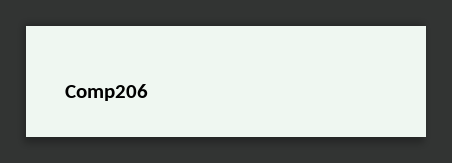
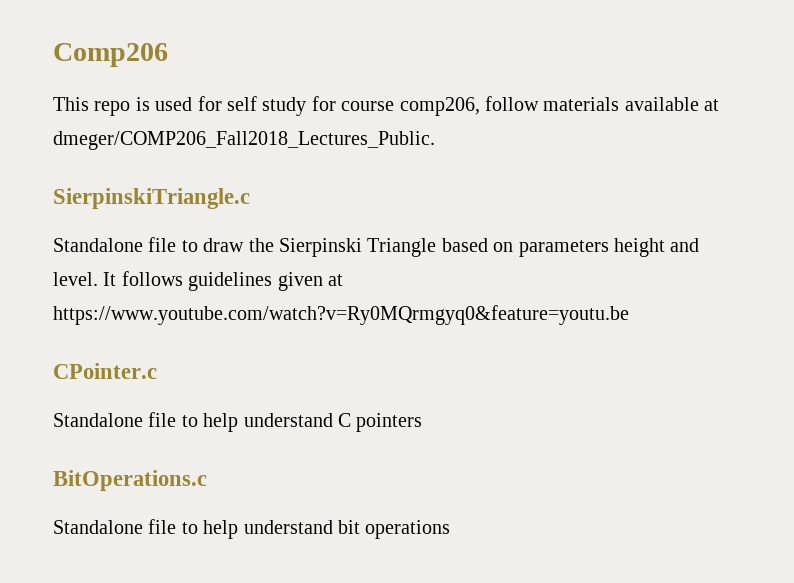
+ This repo is used for self study for course comp206, follow materials available at dmeger/COMP206_Fall2018_Lectures_Public.
+ SierpinskiTriangle.c
+ Standalone file to draw the Sierpinski Triangle based on parameters height and level. It follows guidelines given at https://www.youtube.com/watch?v=Ry0MQrmgyq0&feature=youtu.be
+ CPointer.c
+ Standalone file to help understand C pointers
+ BitOperations.c
+ Standalone file to help understand bit operations

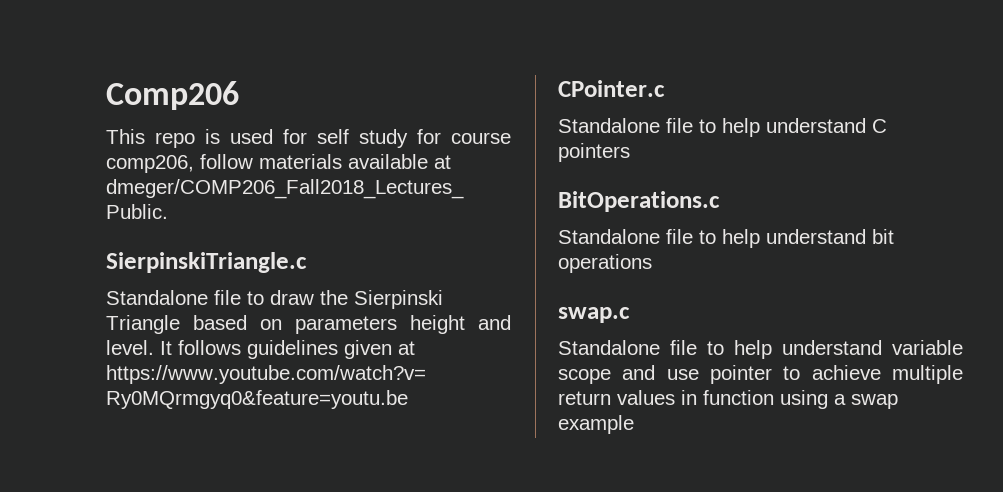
+ swap.c
+ Standalone file to help understand variable scope and use pointer to achieve multiple return values in function using a swap example

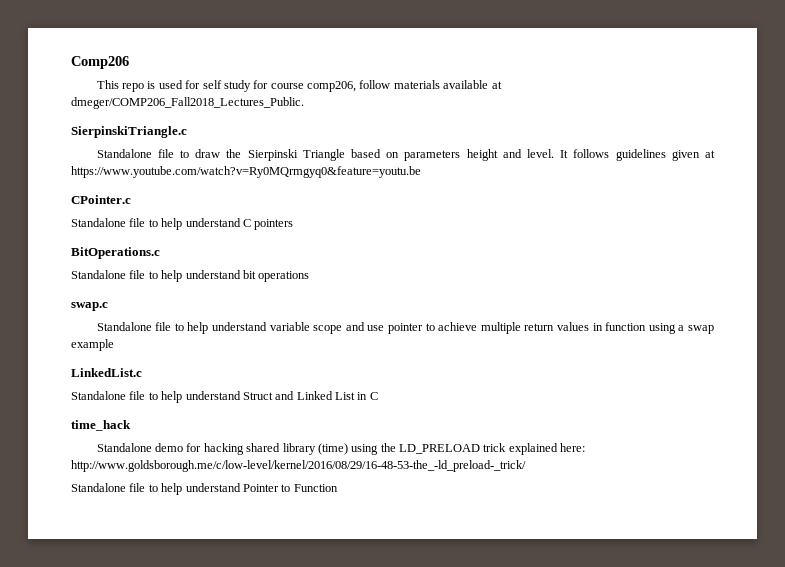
+ LinkedList.c
+ Standalone file to help understand Struct and Linked List in C
+ time_hack
+ Standalone demo for hacking shared library (time) using the LD_PRELOAD trick explained here: http://www.goldsborough.me/c/low-level/kernel/2016/08/29/16-48-53-the_-ld_preload-_trick/
+ Standalone file to help understand Pointer to Function

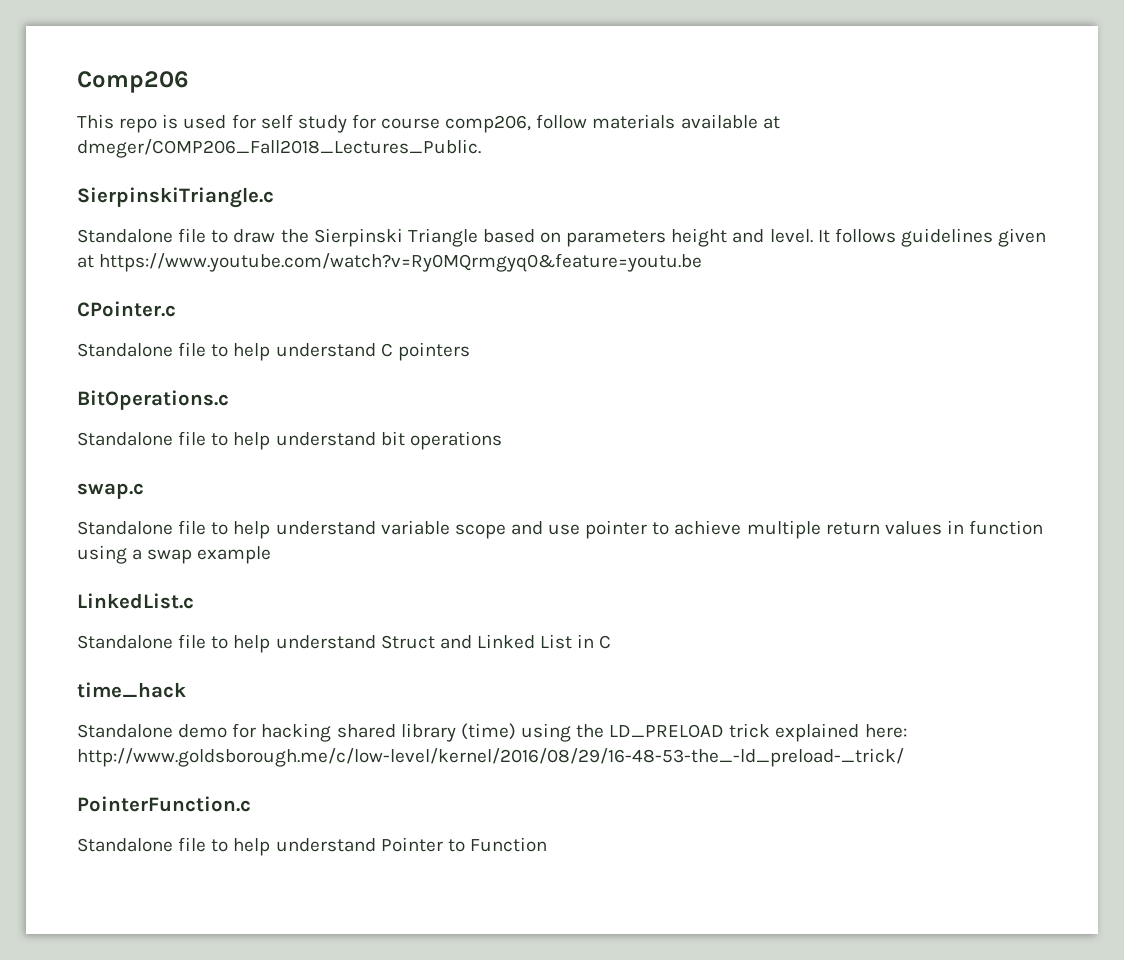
+ PointerFunction.c

